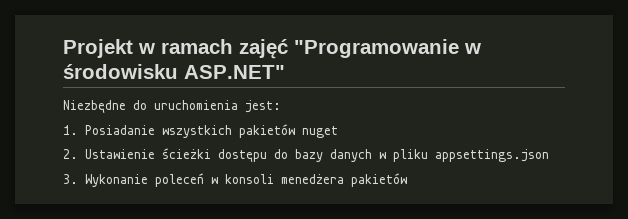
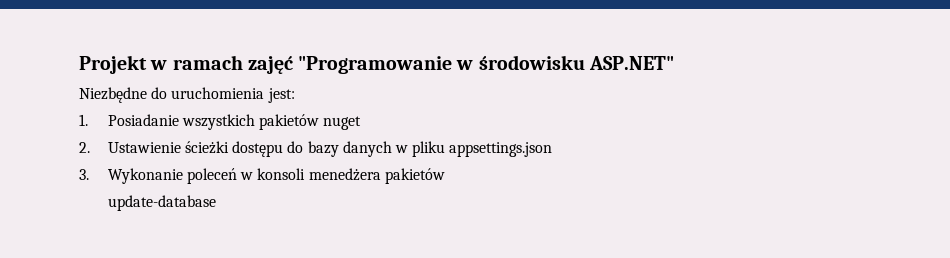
+ update-database

